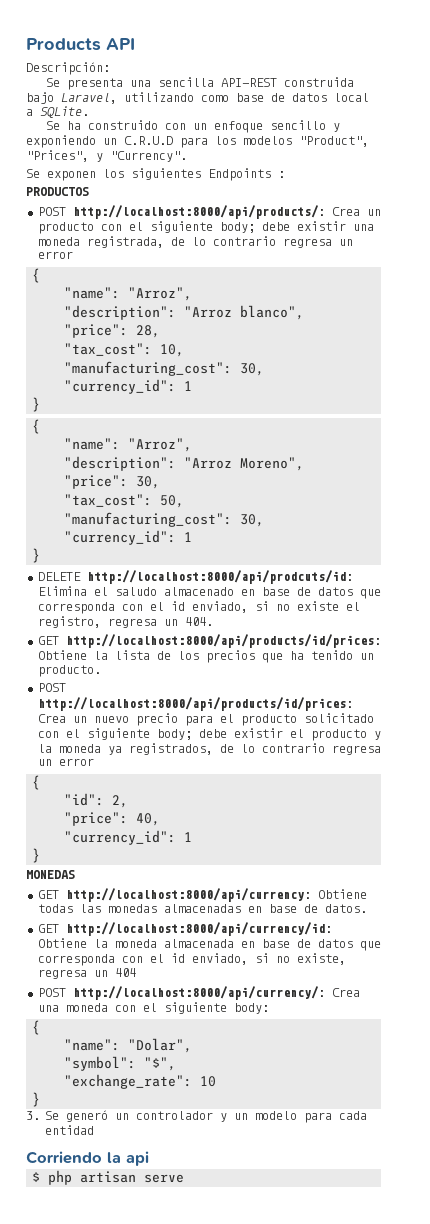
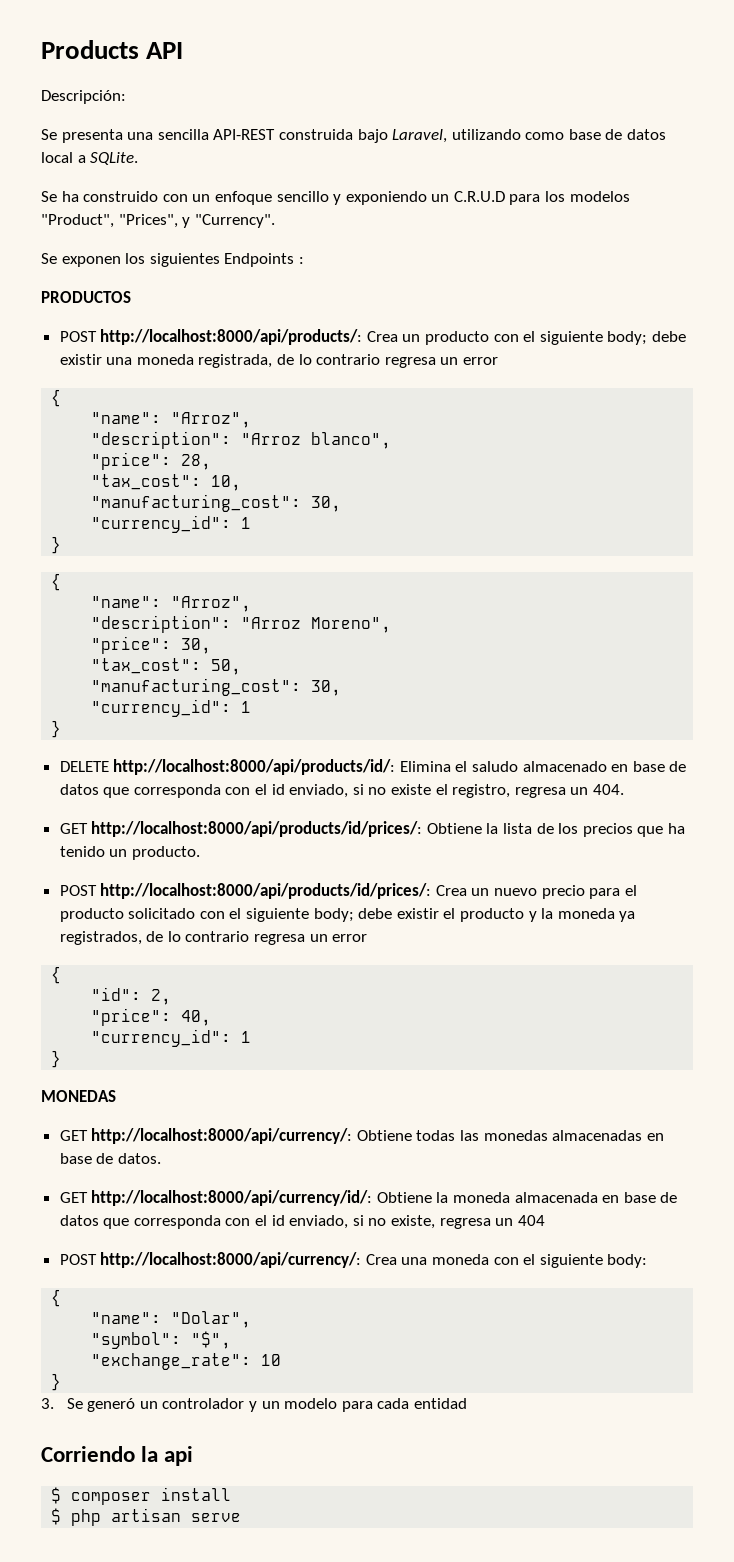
- DELETE http://localhost:8000/api/prodcuts/id: Elimina el saludo almacenado en base de datos que corresponda con el id enviado, si no existe el registro, regresa un 404.
+ DELETE http://localhost:8000/api/products/id/: Elimina el saludo almacenado en base de datos que corresponda con el id enviado, si no existe el registro, regresa un 404.
- GET http://localhost:8000/api/products/id/prices: Obtiene la lista de los precios que ha tenido un producto.
+ GET http://localhost:8000/api/products/id/prices/: Obtiene la lista de los precios que ha tenido un producto.
- POST http://localhost:8000/api/products/id/prices: Crea un nuevo precio para el producto solicitado con el siguiente body; debe existir el producto y la moneda ya registrados, de lo contrario regresa un error
+ POST http://localhost:8000/api/products/id/prices/: Crea un nuevo precio para el producto solicitado con el siguiente body; debe existir el producto y la moneda ya registrados, de lo contrario regresa un error
- GET http://localhost:8000/api/currency: Obtiene todas las monedas almacenadas en base de datos.
+ GET http://localhost:8000/api/currency/: Obtiene todas las monedas almacenadas en base de datos.
- GET http://localhost:8000/api/currency/id: Obtiene la moneda almacenada en base de datos que corresponda con el id enviado, si no existe, regresa un 404
+ GET http://localhost:8000/api/currency/id/: Obtiene la moneda almacenada en base de datos que corresponda con el id enviado, si no existe, regresa un 404
+ $ composer install

